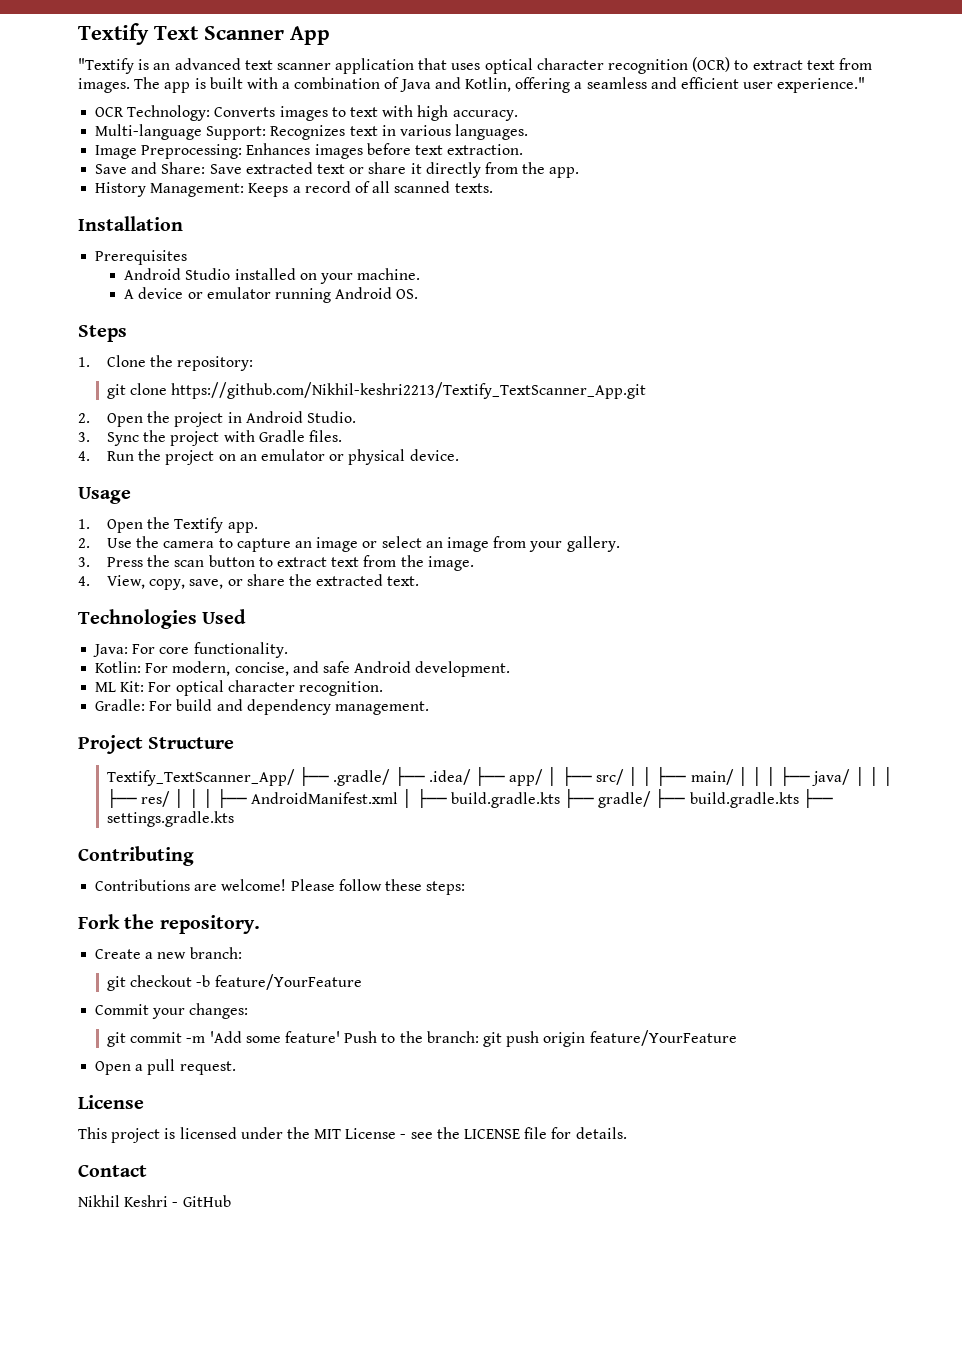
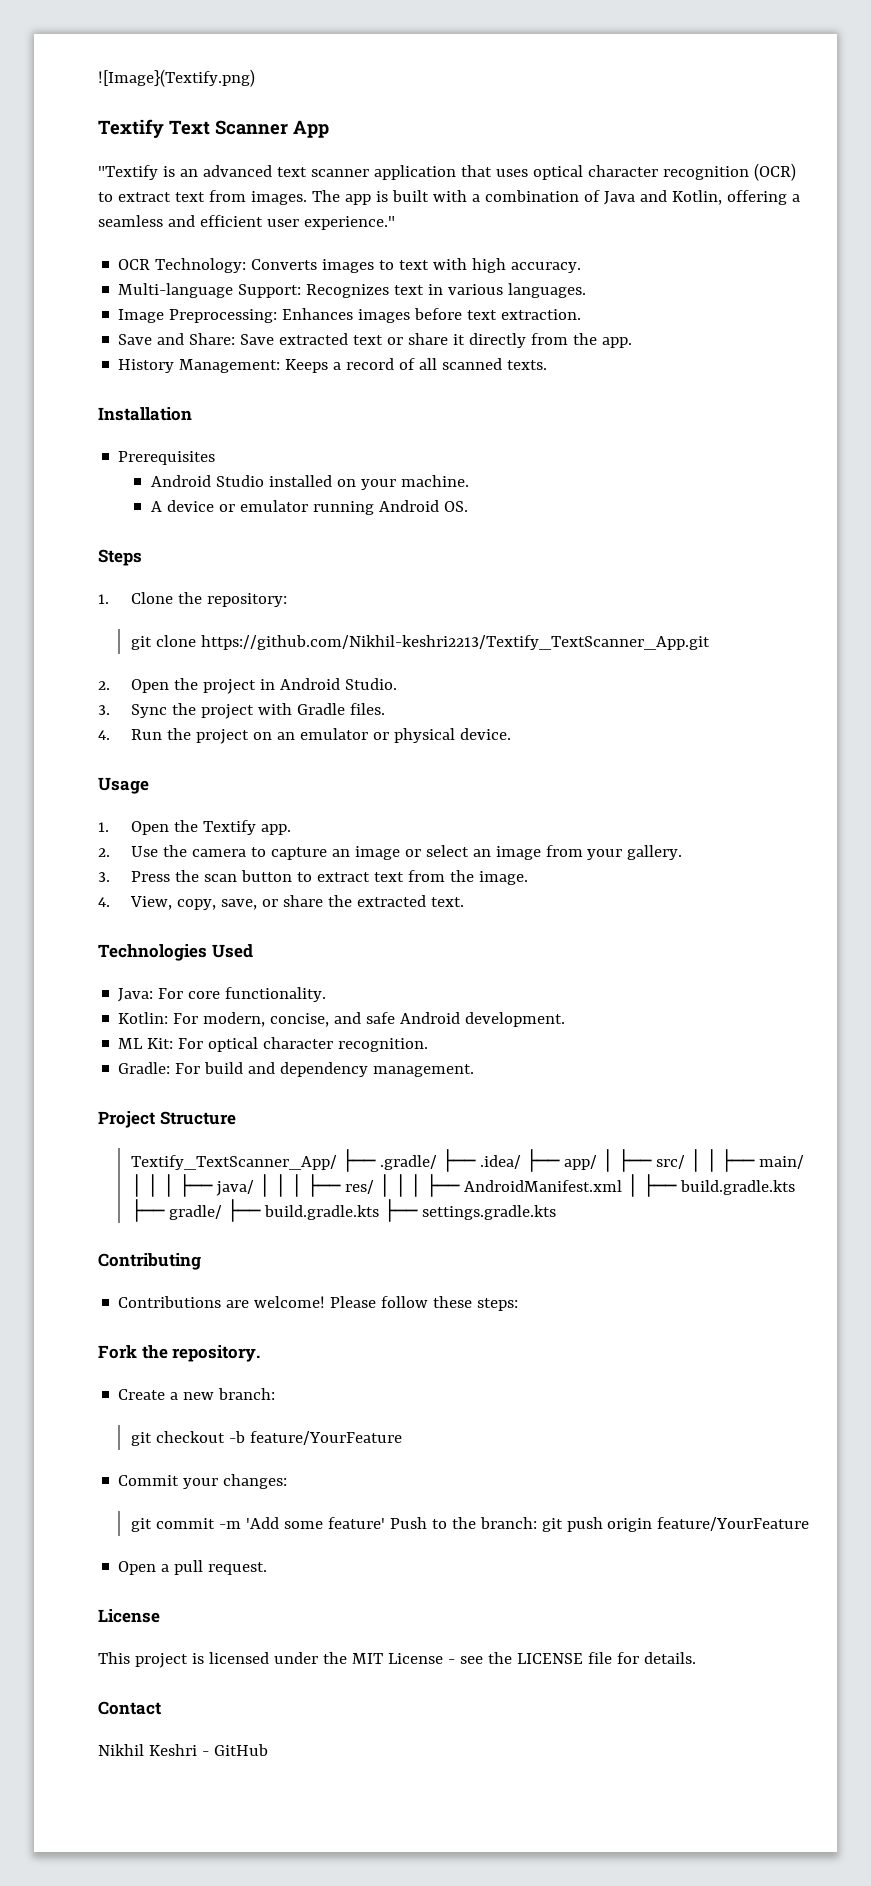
+ ![Image}(Textify.png)

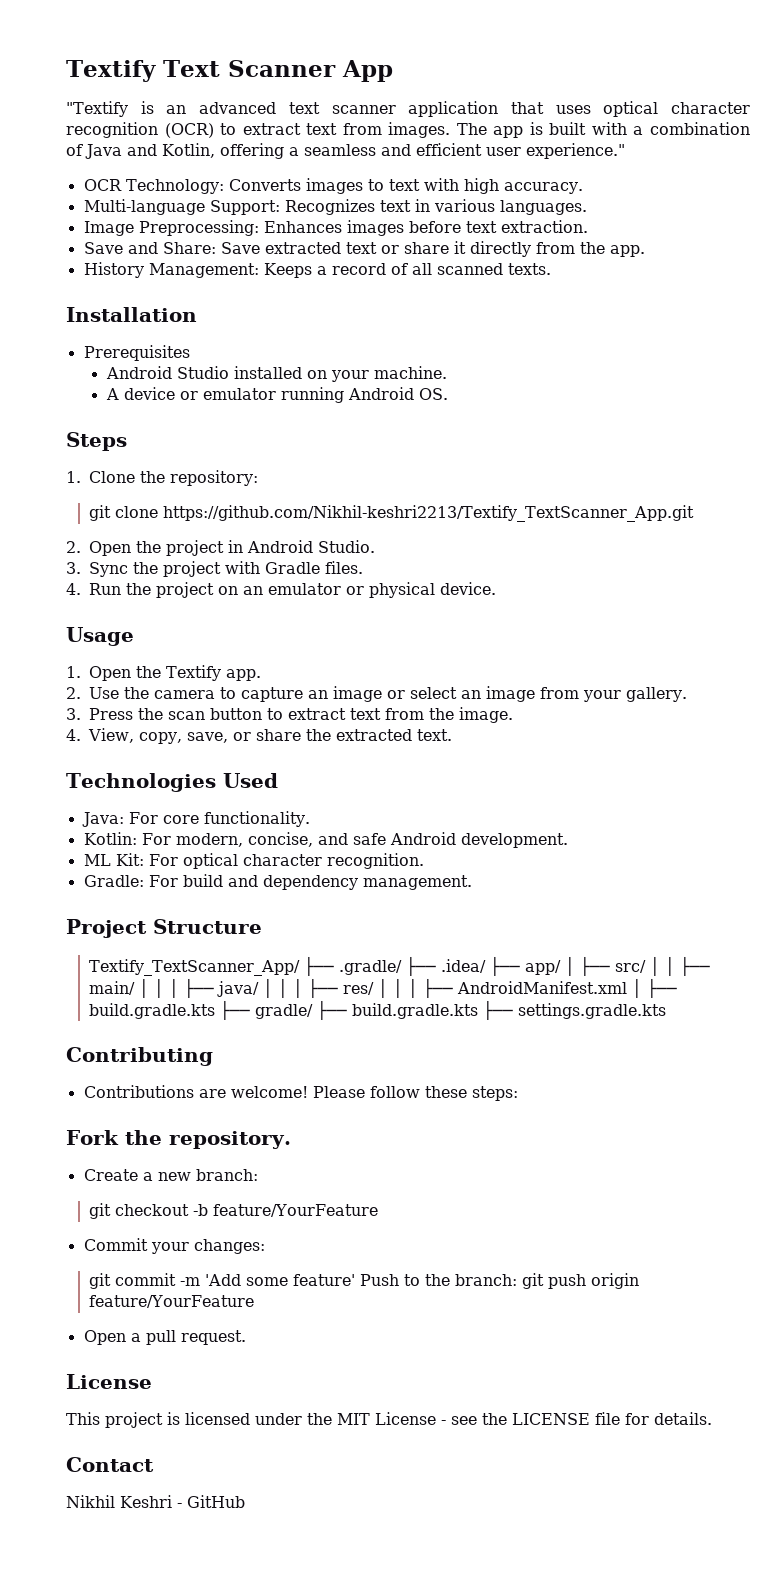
- ![Image}(Textify.png)

